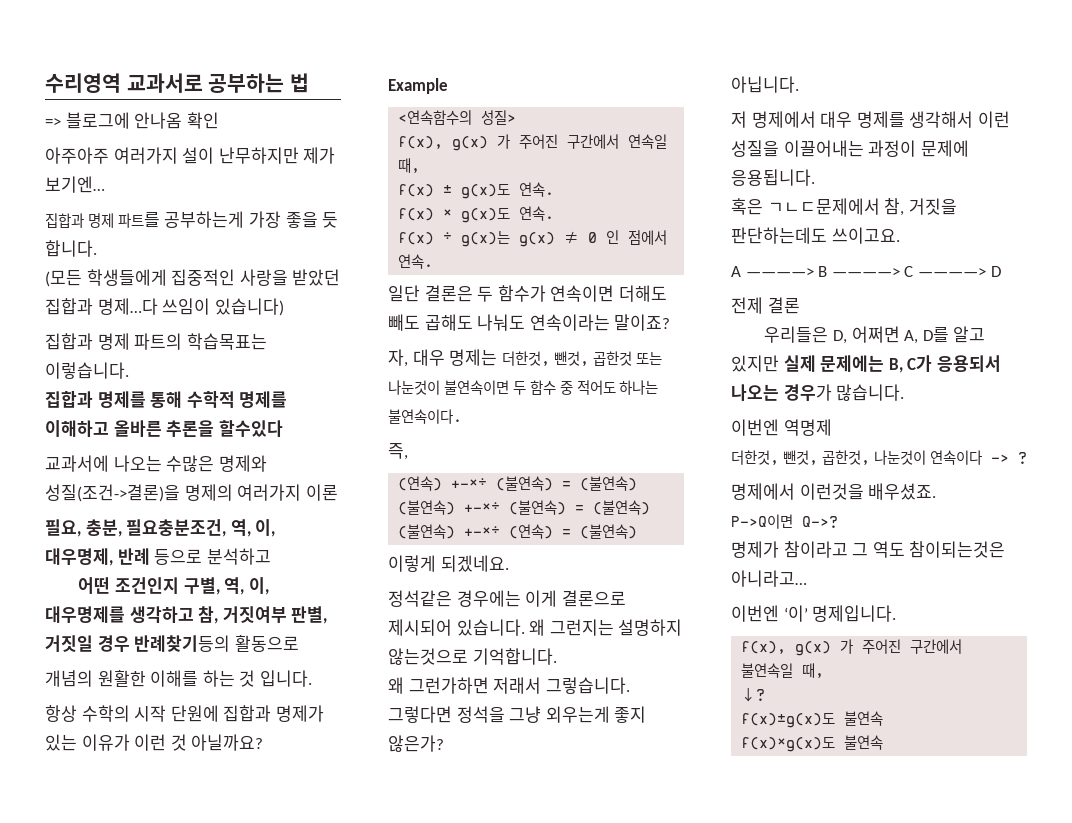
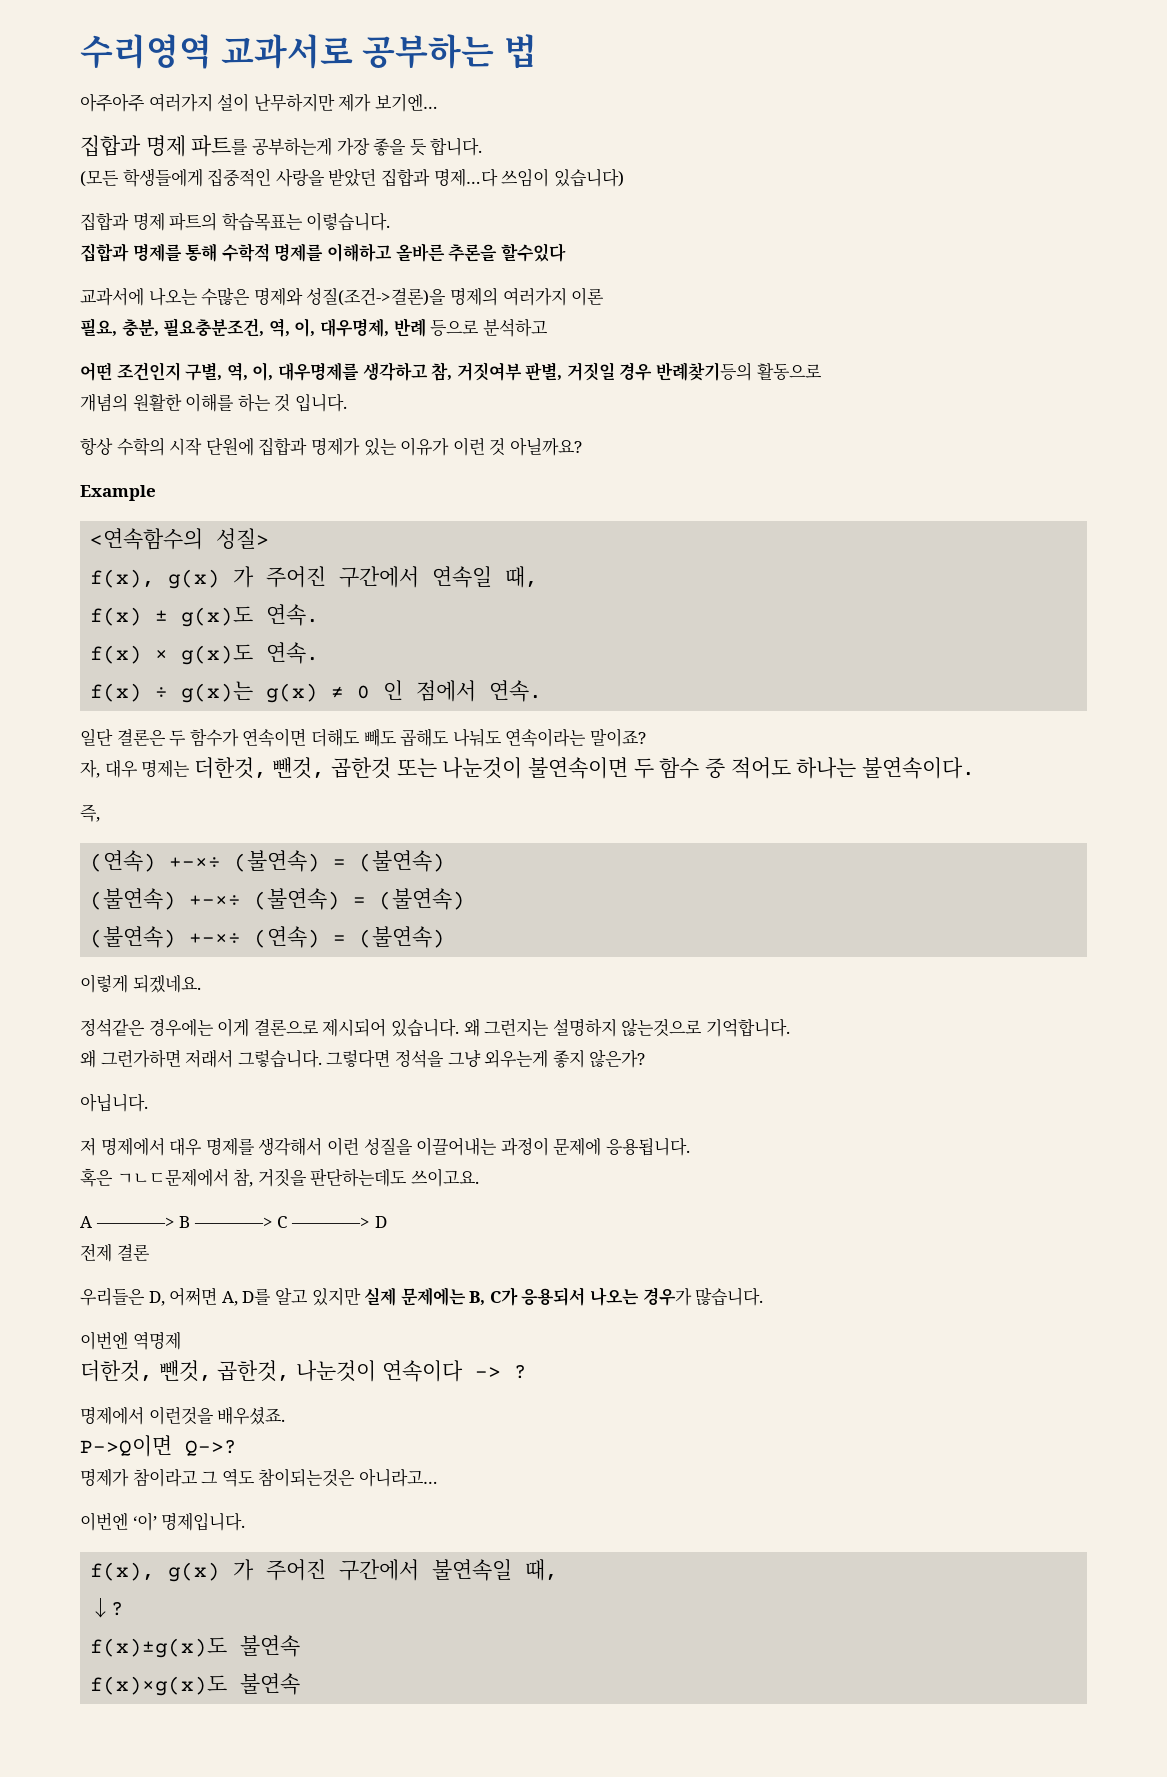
- => 블로그에 안나옴 확인

